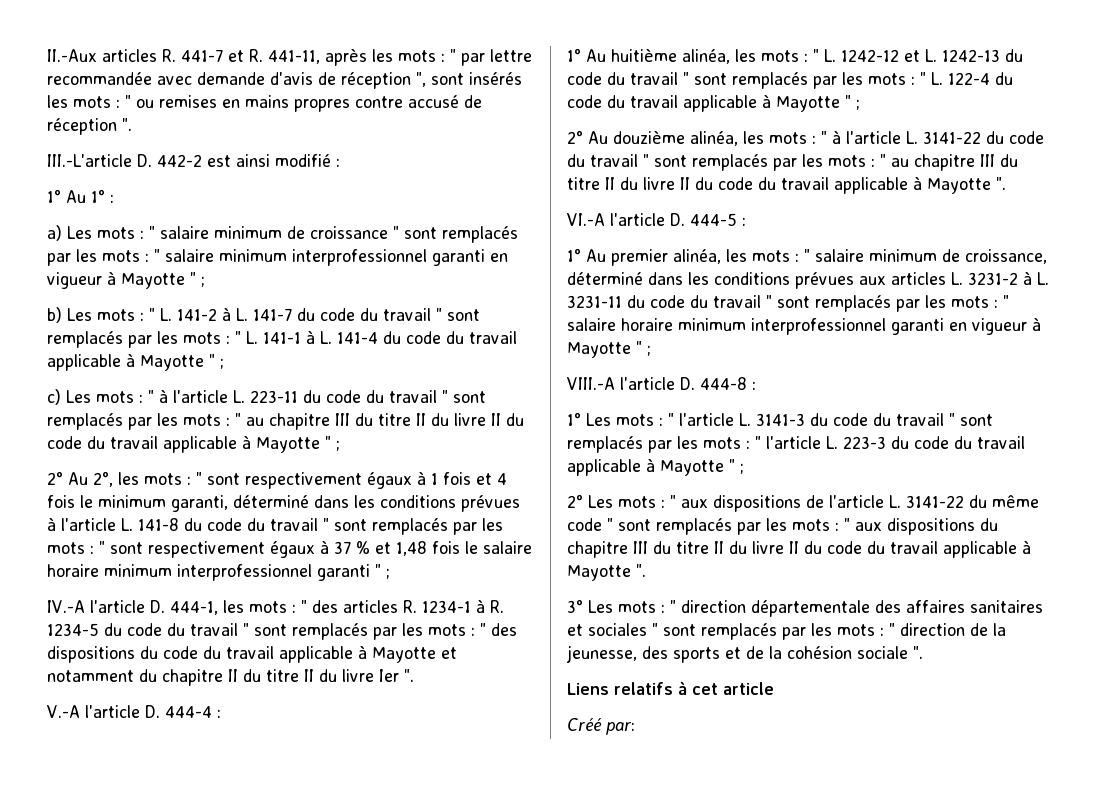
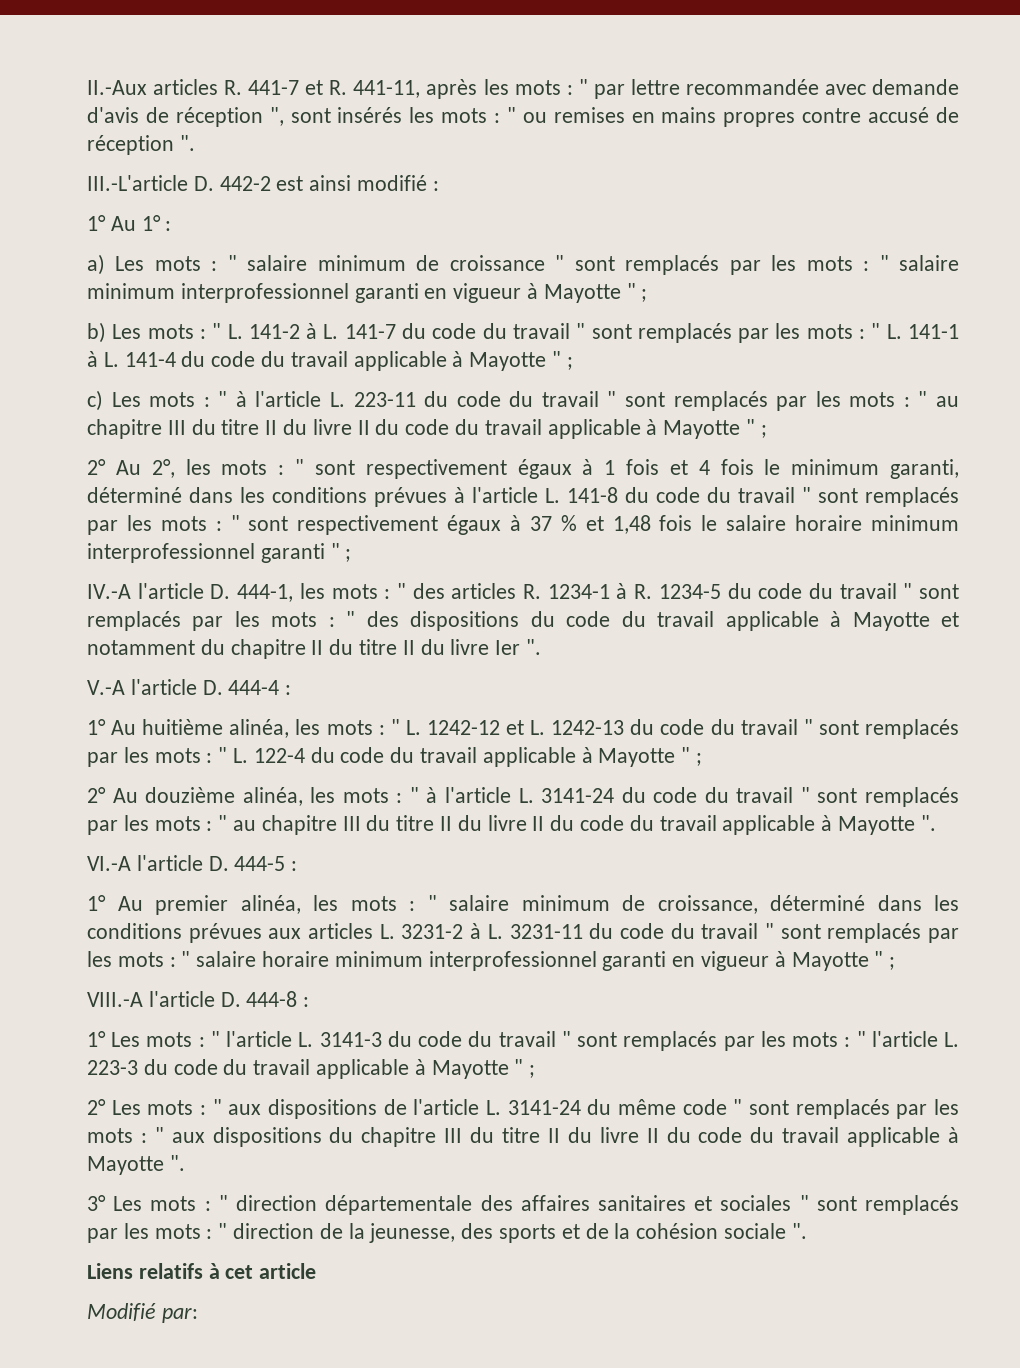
- 2° Au douzième alinéa, les mots : " à l'article L. 3141-22 du code du travail " sont remplacés par les mots : " au chapitre III du titre II du livre II du code du travail applicable à Mayotte ".
+ 2° Au douzième alinéa, les mots : " à l'article L. 3141-24 du code du travail " sont remplacés par les mots : " au chapitre III du titre II du livre II du code du travail applicable à Mayotte ".
- 2° Les mots : " aux dispositions de l'article L. 3141-22 du même code " sont remplacés par les mots : " aux dispositions du chapitre III du titre II du livre II du code du travail applicable à Mayotte ".
+ 2° Les mots : " aux dispositions de l'article L. 3141-24 du même code " sont remplacés par les mots : " aux dispositions du chapitre III du titre II du livre II du code du travail applicable à Mayotte ".
- Créé par:
+ Modifié par:

